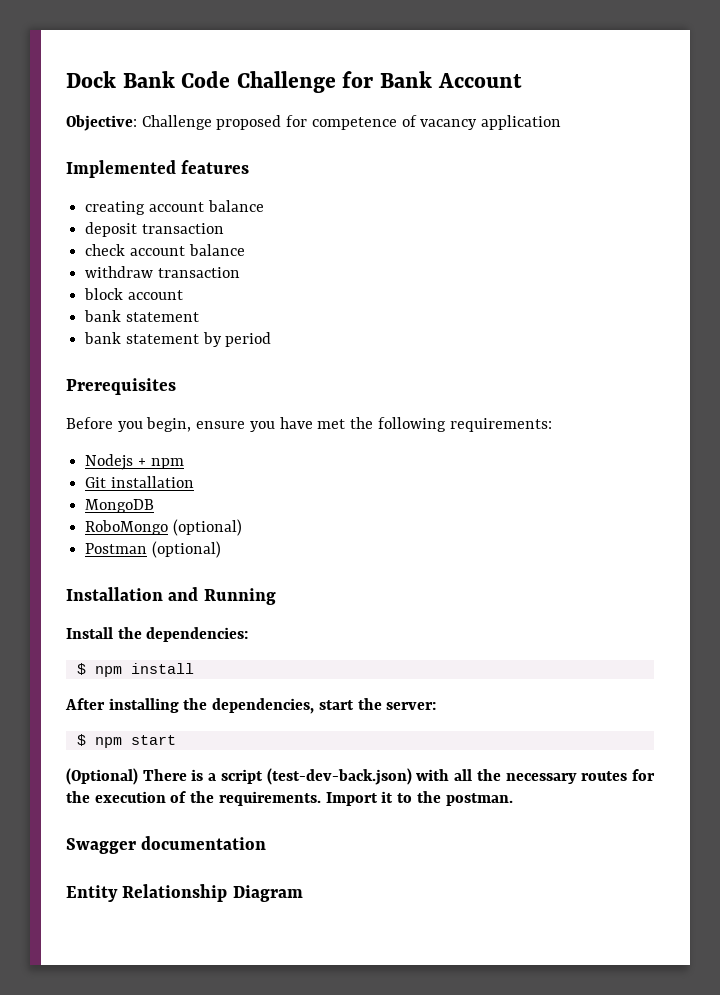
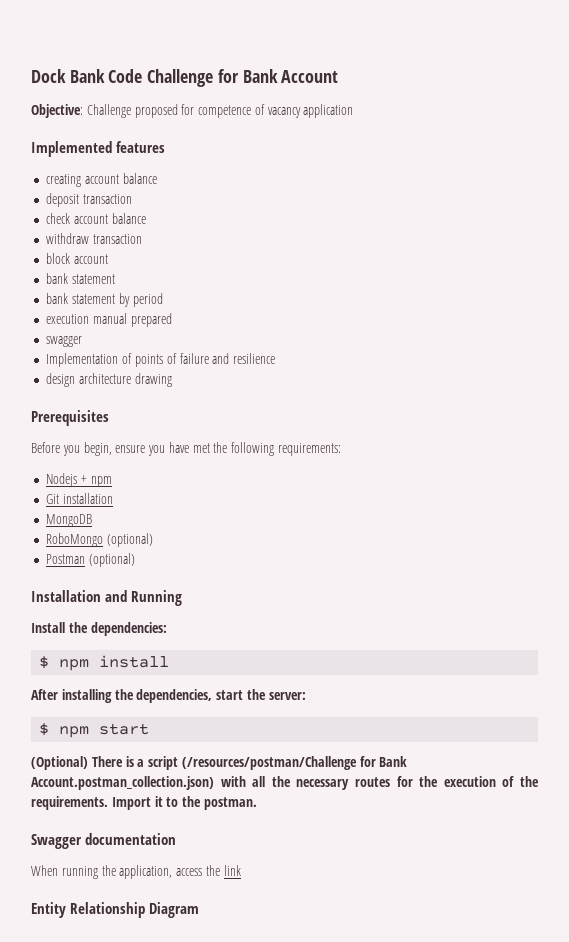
+ execution manual prepared
+ swagger
+ Implementation of points of failure and resilience
+ design architecture drawing
- (Optional) There is a script (test-dev-back.json) with all the necessary routes for the execution of the requirements.
+ (Optional) There is a script (/resources/postman/Challenge for Bank Account.postman_collection.json) with all the necessary routes for the execution of the requirements.
+ When running the application, access the link

